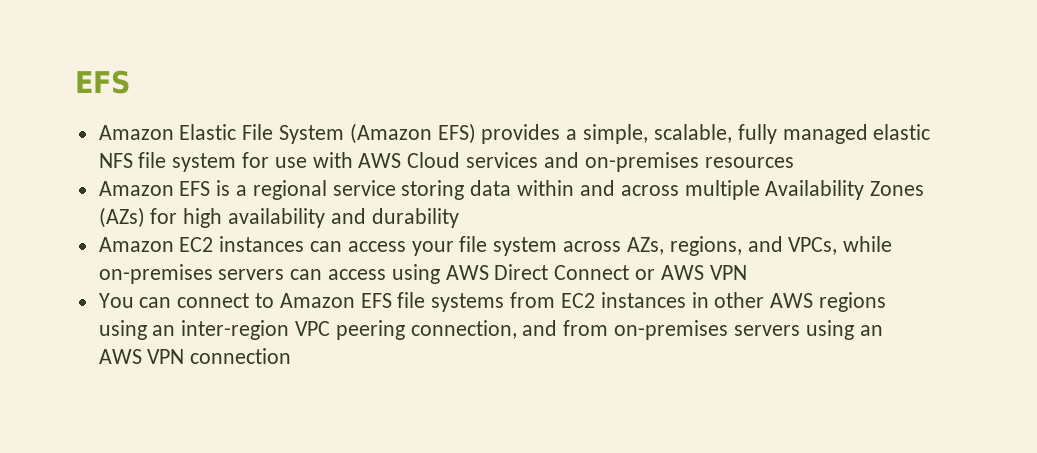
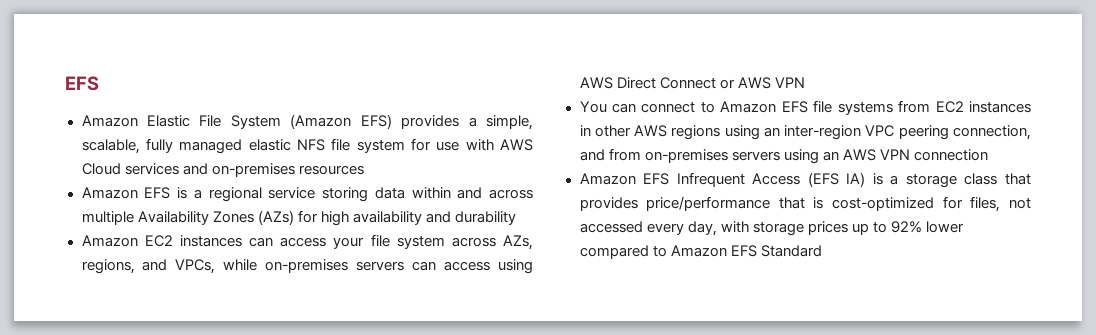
+ Amazon EFS Infrequent Access (EFS IA) is a storage class that provides price/performance that is cost-optimized for files, not accessed every day, with storage prices up to 92% lower compared to Amazon EFS Standard

